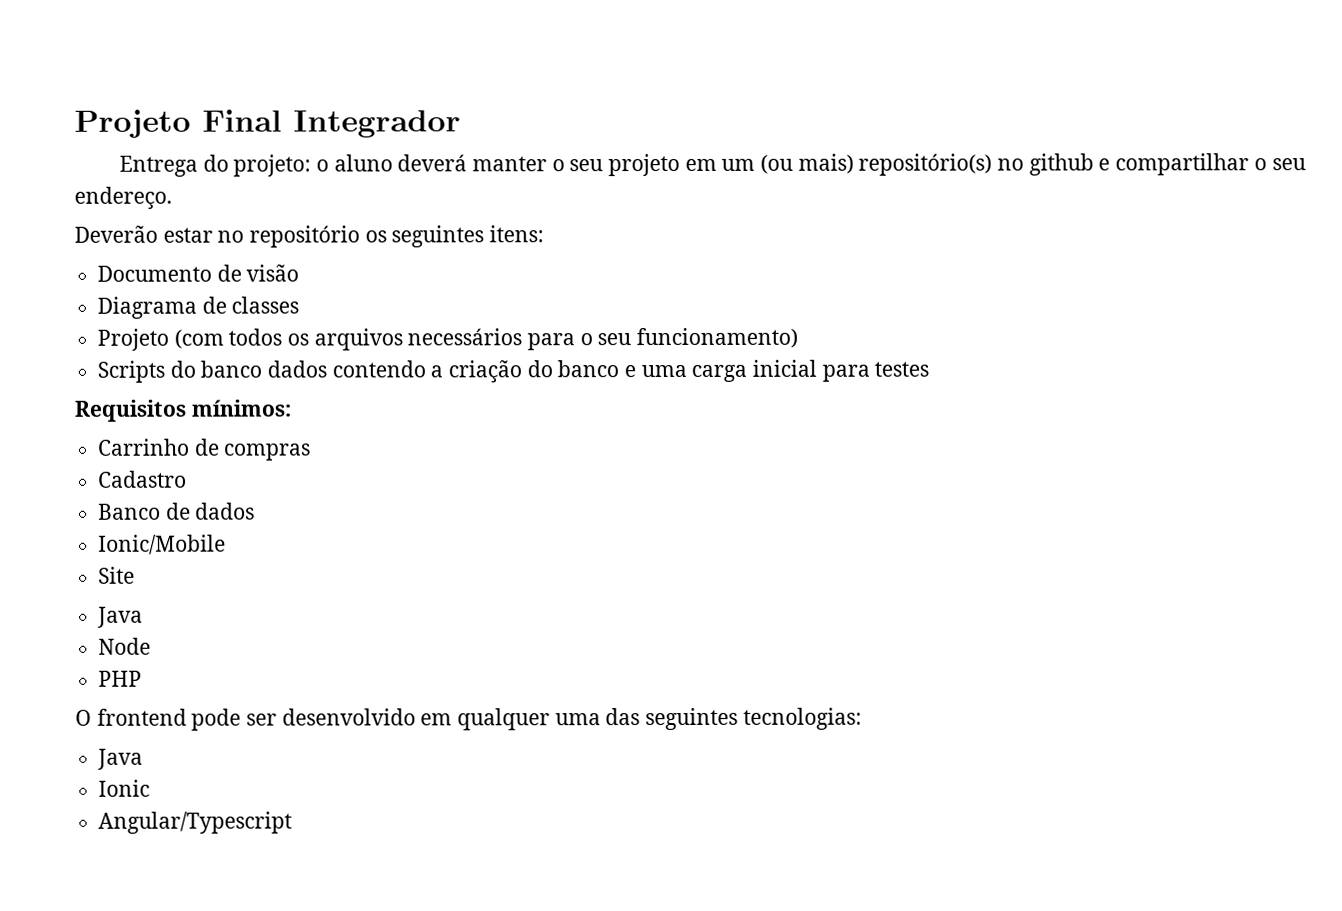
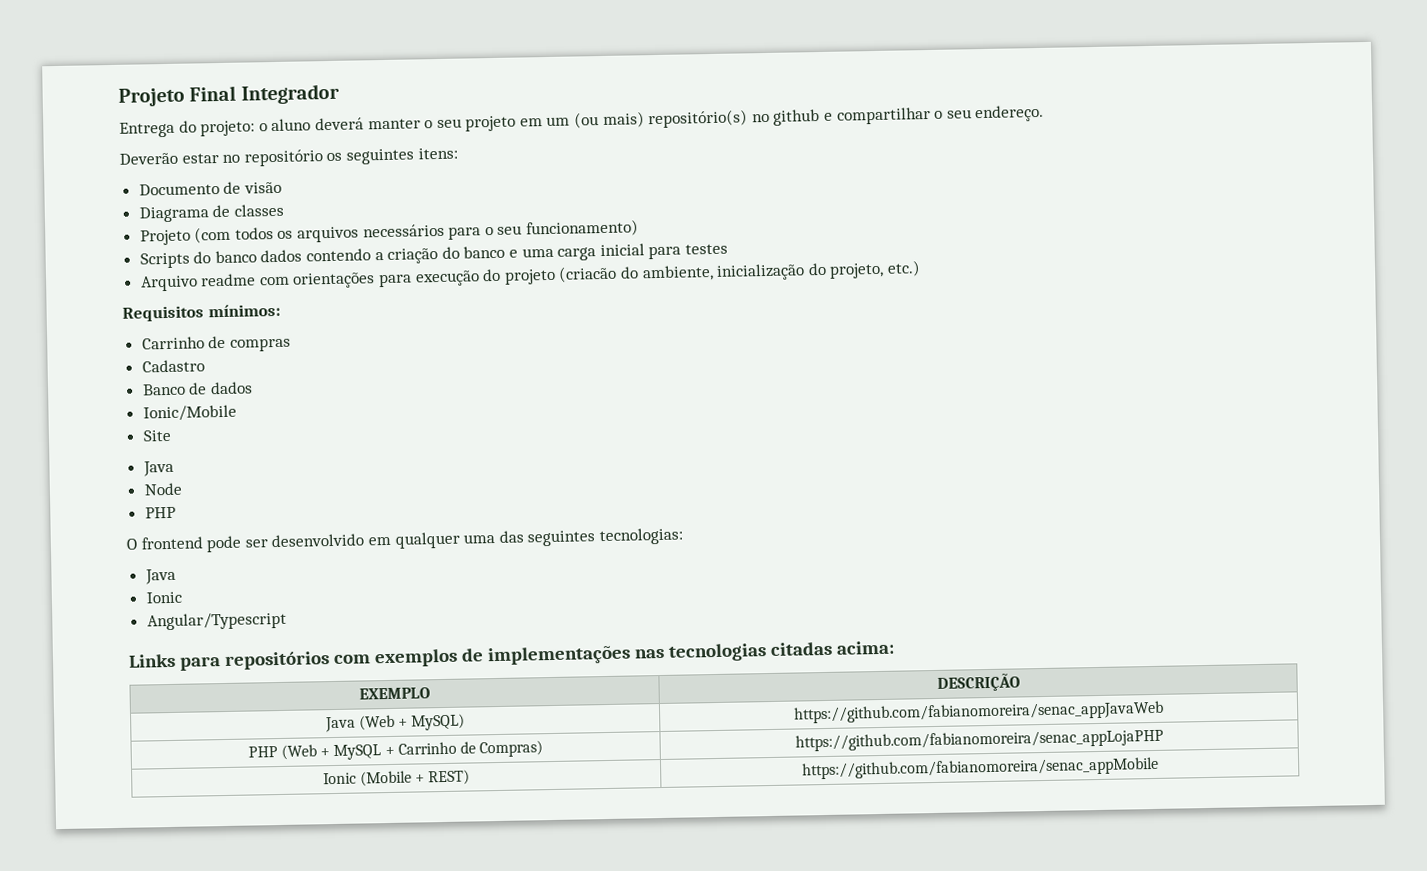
+ Arquivo readme com orientações para execução do projeto (criacão do ambiente, inicialização do projeto, etc.)
+ Links para repositórios com exemplos de implementações nas tecnologias citadas acima:
+ EXEMPLO | DESCRIÇÃO
+ Java (Web + MySQL) | https://github.com/fabianomoreira/senac_appJavaWeb
+ PHP (Web + MySQL + Carrinho de Compras) | https://github.com/fabianomoreira/senac_appLojaPHP
+ Ionic (Mobile + REST) | https://github.com/fabianomoreira/senac_appMobile

